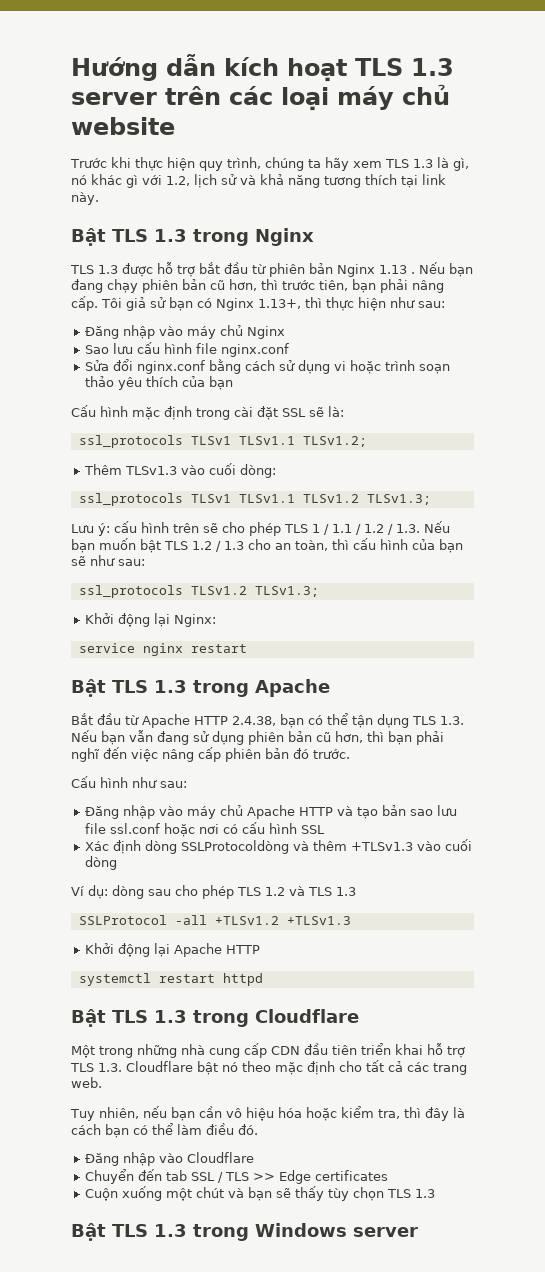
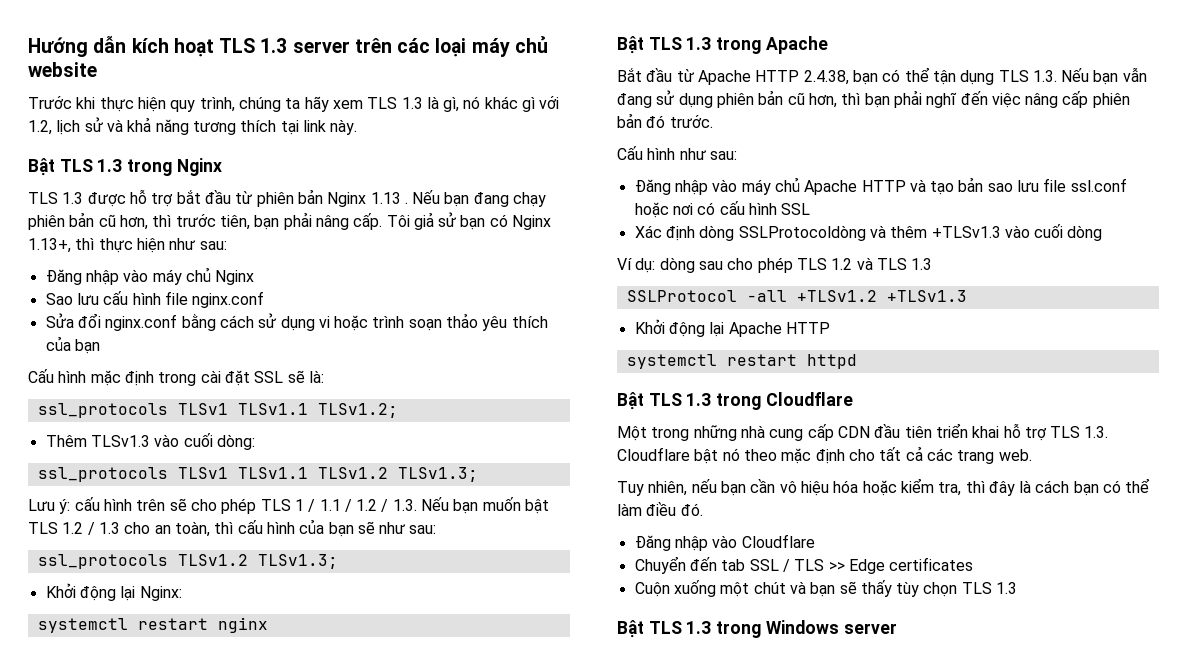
- service nginx restart
+ systemctl restart nginx

